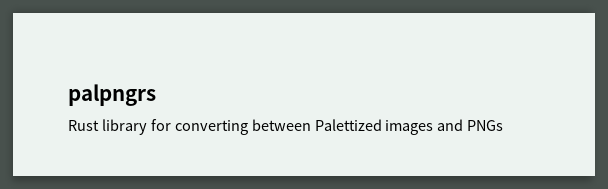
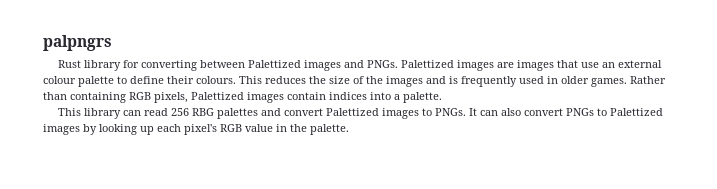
- Rust library for converting between Palettized images and PNGs
+ Rust library for converting between Palettized images and PNGs. Palettized images are images that use an external colour palette to define their colours. This reduces the size of the images and is frequently used in older games. Rather than containing RGB pixels, Palettized images contain indices into a palette.
+ This library can read 256 RBG palettes and convert Palettized images to PNGs. It can also convert PNGs to Palettized images by looking up each pixel's RGB value in the palette.

